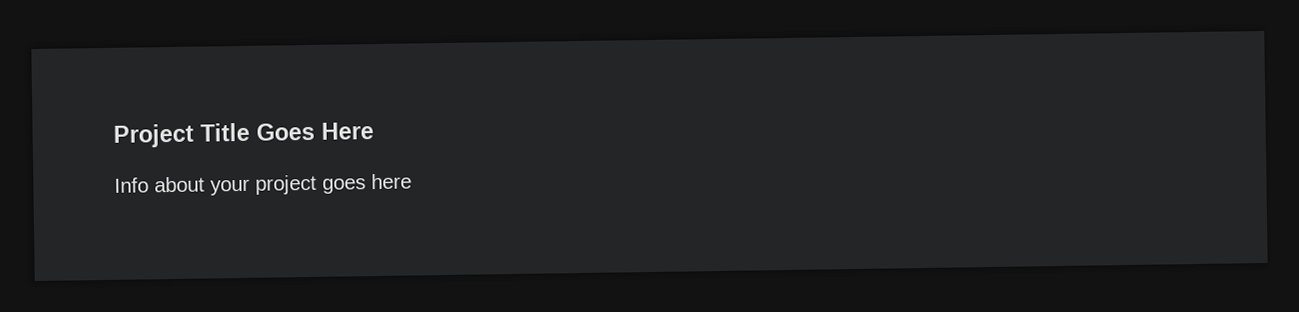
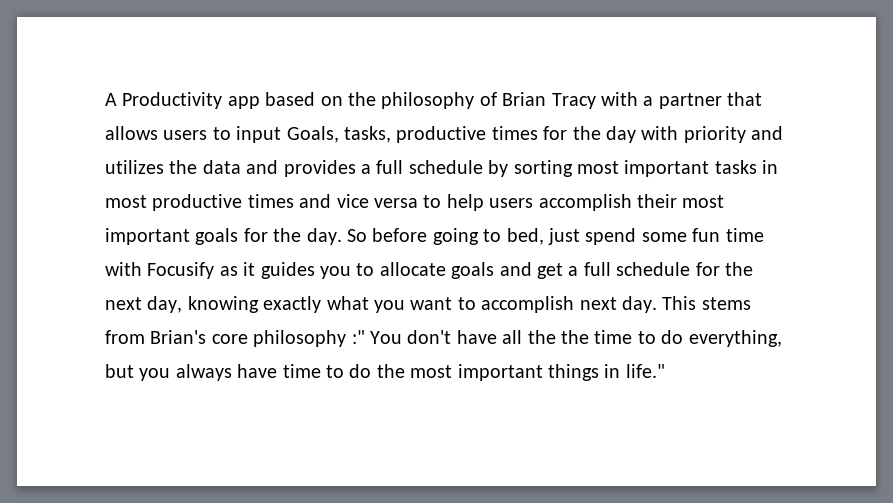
- Project Title Goes Here
- Info about your project goes here
+ A Productivity app based on the philosophy of Brian Tracy with a partner that allows users to input Goals, tasks, productive times for the day with priority and utilizes the data and provides a full schedule by sorting most important tasks in most productive times and vice versa to help users accomplish their most important goals for the day. So before going to bed, just spend some fun time with Focusify as it guides you to allocate goals and get a full schedule for the next day, knowing exactly what you want to accomplish next day. This stems from Brian's core philosophy :" You don't have all the the time to do everything, but you always have time to do the most important things in life."

